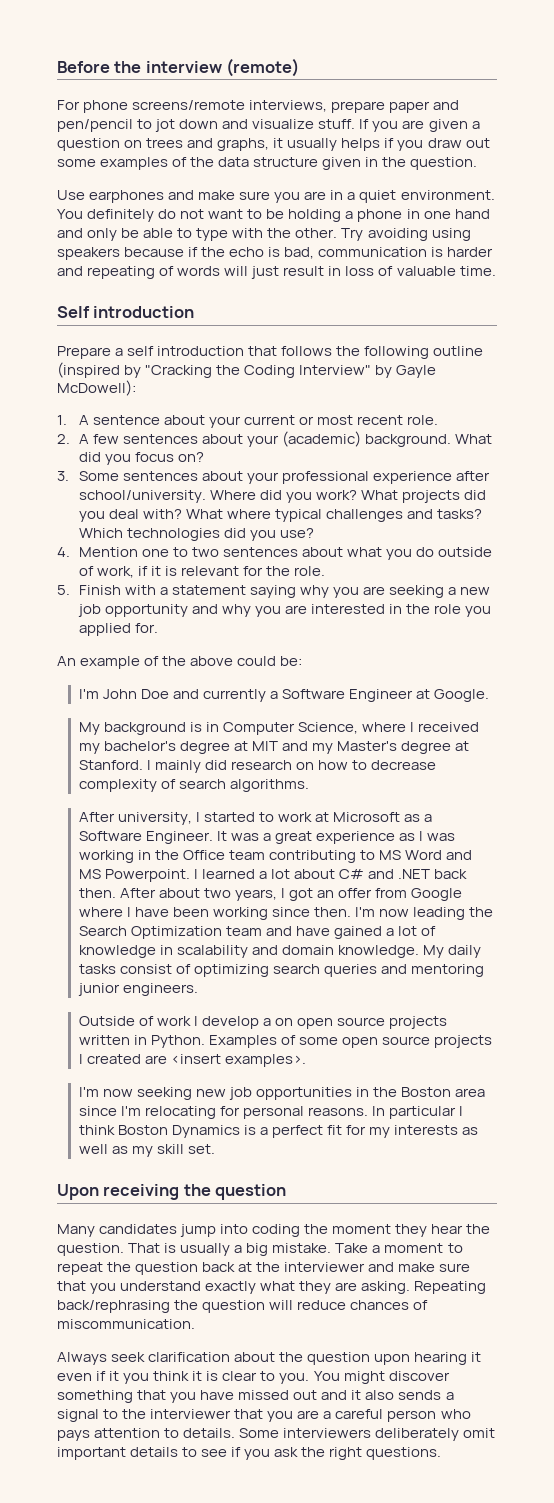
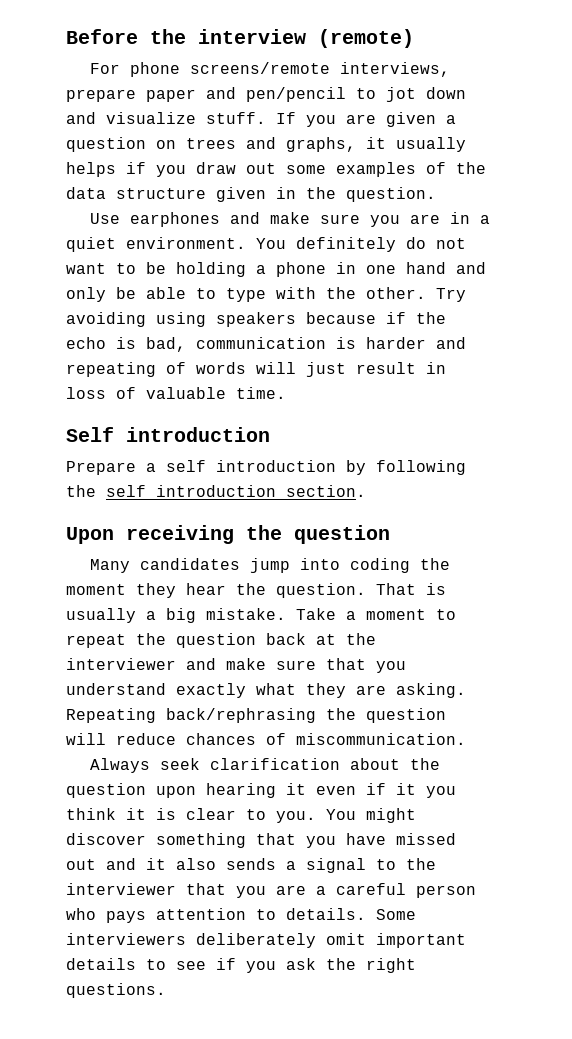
- Prepare a self introduction that follows the following outline (inspired by "Cracking the Coding Interview" by Gayle McDowell):
- 1. A sentence about your current or most recent role.
- 2. A few sentences about your (academic) background. What did you focus on?
- 3. Some sentences about your professional experience after school/university. Where did you work? What projects did you deal with? What where typical challenges and tasks? Which technologies did you use?
- 4. Mention one to two sentences about what you do outside of work, if it is relevant for the role.
- 5. Finish with a statement saying why you are seeking a new job opportunity and why you are interested in the role you applied for.
- An example of the above could be:
- I'm John Doe and currently a Software Engineer at Google.
- My background is in Computer Science, where I received my bachelor's degree at MIT and my Master's degree at Stanford. I mainly did research on how to decrease complexity of search algorithms.
- After university, I started to work at Microsoft as a Software Engineer. It was a great experience as I was working in the Office team contributing to MS Word and MS Powerpoint. I learned a lot about C# and .NET back then. After about two years, I got an offer from Google where I have been working since then. I'm now leading the Search Optimization team and have gained a lot of knowledge in scalability and domain knowledge. My daily tasks consist of optimizing search queries and mentoring junior engineers.
- Outside of work I develop a on open source projects written in Python. Examples of some open source projects I created are <insert examples>.
- I'm now seeking new job opportunities in the Boston area since I'm relocating for personal reasons. In particular I think Boston Dynamics is a perfect fit for my interests as well as my skill set.
+ Prepare a self introduction by following the self introduction section.

